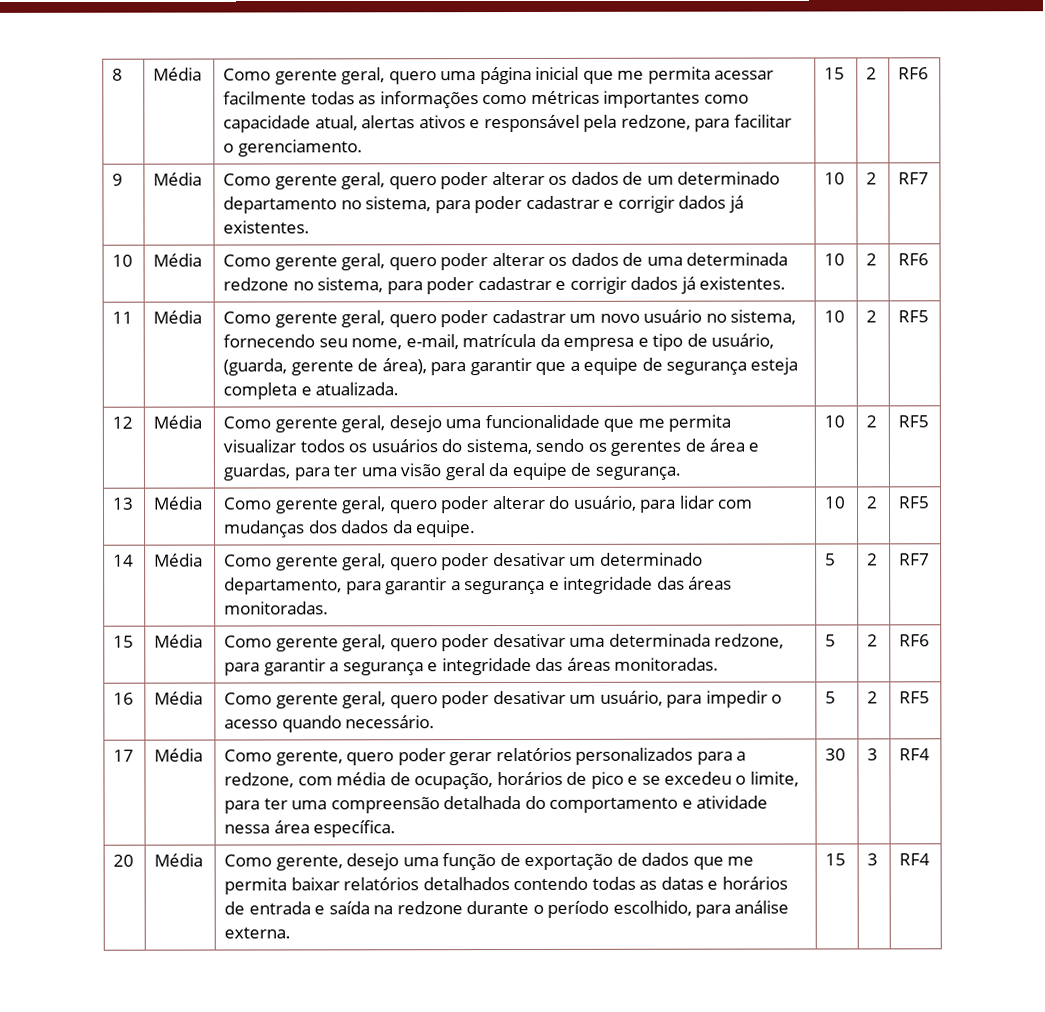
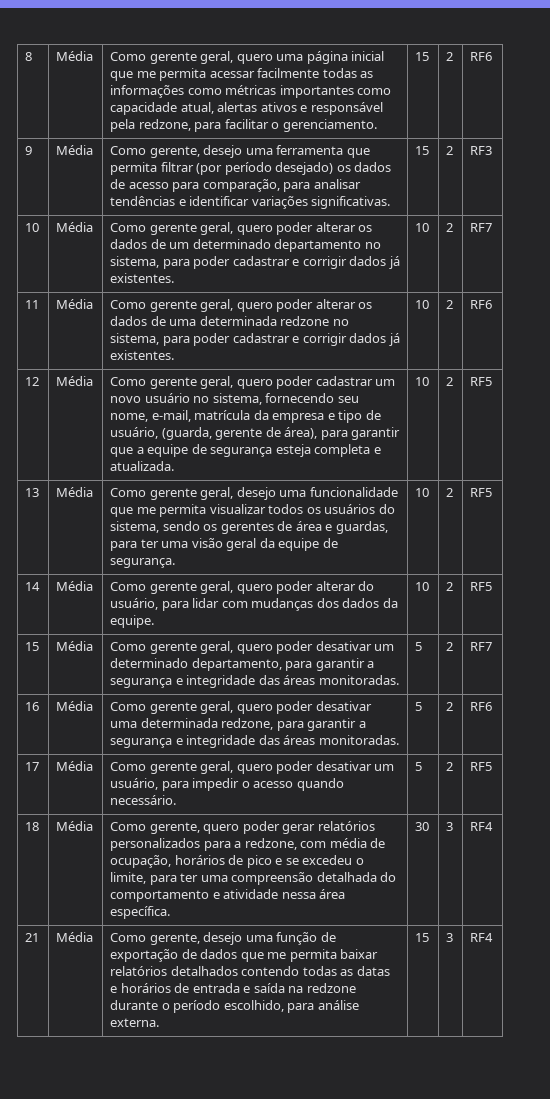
- 9 | Média | Como gerente geral, quero poder alterar os dados de um determinado departamento no sistema, para poder cadastrar e corrigir dados já existentes. | 10 | 2 | RF7
+ 9 | Média | Como gerente, desejo uma ferramenta que permita filtrar (por período desejado) os dados de acesso para comparação, para analisar tendências e identificar variações significativas. | 15 | 2 | RF3
+ 10 | Média | Como gerente geral, quero poder alterar os dados de um determinado departamento no sistema, para poder cadastrar e corrigir dados já existentes. | 10 | 2 | RF7
- 10 | Média | Como gerente geral, quero poder alterar os dados de uma determinada redzone no sistema, para poder cadastrar e corrigir dados já existentes. | 10 | 2 | RF6
+ 11 | Média | Como gerente geral, quero poder alterar os dados de uma determinada redzone no sistema, para poder cadastrar e corrigir dados já existentes. | 10 | 2 | RF6
- 11
+ 12
- 12 | Média | Como gerente geral, desejo uma funcionalidade que me permita visualizar todos os usuários do sistema, sendo os gerentes de área e guardas, para ter uma visão geral da equipe de segurança. | 10 | 2 | RF5
+ 13 | Média | Como gerente geral, desejo uma funcionalidade que me permita visualizar todos os usuários do sistema, sendo os gerentes de área e guardas, para ter uma visão geral da equipe de segurança. | 10 | 2 | RF5
- 13 | Média | Como gerente geral, quero poder alterar do usuário, para lidar com mudanças dos dados da equipe. | 10 | 2 | RF5
+ 14 | Média | Como gerente geral, quero poder alterar do usuário, para lidar com mudanças dos dados da equipe. | 10 | 2 | RF5
- 14 | Média | Como gerente geral, quero poder desativar um determinado departamento, para garantir a segurança e integridade das áreas monitoradas. | 5 | 2 | RF7
+ 15 | Média | Como gerente geral, quero poder desativar um determinado departamento, para garantir a segurança e integridade das áreas monitoradas. | 5 | 2 | RF7
- 15 | Média | Como gerente geral, quero poder desativar uma determinada redzone, para garantir a segurança e integridade das áreas monitoradas. | 5 | 2 | RF6
+ 16 | Média | Como gerente geral, quero poder desativar uma determinada redzone, para garantir a segurança e integridade das áreas monitoradas. | 5 | 2 | RF6
- 16 | Média | Como gerente geral, quero poder desativar um usuário, para impedir o acesso quando necessário. | 5 | 2 | RF5
+ 17 | Média | Como gerente geral, quero poder desativar um usuário, para impedir o acesso quando necessário. | 5 | 2 | RF5
- 17 | Média | Como gerente, quero poder gerar relatórios personalizados para a redzone, com média de ocupação, horários de pico e se excedeu o limite, para ter uma compreensão detalhada do comportamento e atividade nessa área específica. | 30 | 3 | RF4
+ 18 | Média | Como gerente, quero poder gerar relatórios personalizados para a redzone, com média de ocupação, horários de pico e se excedeu o limite, para ter uma compreensão detalhada do comportamento e atividade nessa área específica. | 30 | 3 | RF4
- 20 | Média | Como gerente, desejo uma função de exportação de dados que me permita baixar relatórios detalhados contendo todas as datas e horários de entrada e saída na redzone durante o período escolhido, para análise externa. | 15 | 3 | RF4
+ 21 | Média | Como gerente, desejo uma função de exportação de dados que me permita baixar relatórios detalhados contendo todas as datas e horários de entrada e saída na redzone durante o período escolhido, para análise externa. | 15 | 3 | RF4

